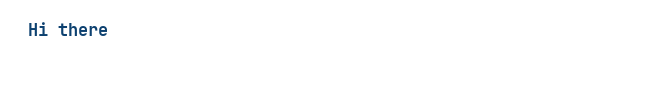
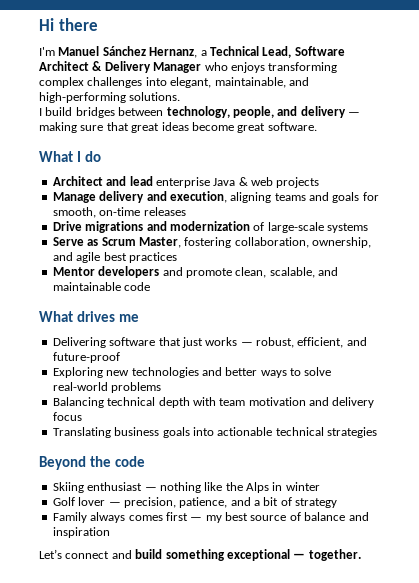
+ I'm Manuel Sánchez Hernanz, a Technical Lead, Software Architect & Delivery Manager who enjoys transforming complex challenges into elegant, maintainable, and high-performing solutions.
+ I build bridges between technology, people, and delivery — making sure that great ideas become great software.
+ What I do
+ Architect and lead enterprise Java & web projects
+ Manage delivery and execution, aligning teams and goals for smooth, on-time releases
+ Drive migrations and modernization of large-scale systems
+ Serve as Scrum Master, fostering collaboration, ownership, and agile best practices
+ Mentor developers and promote clean, scalable, and maintainable code
+ What drives me
+ Delivering software that just works — robust, efficient, and future-proof
+ Exploring new technologies and better ways to solve real-world problems
+ Balancing technical depth with team motivation and delivery focus
+ Translating business goals into actionable technical strategies
+ Beyond the code
+ Skiing enthusiast — nothing like the Alps in winter
+ Golf lover — precision, patience, and a bit of strategy
+ Family always comes first — my best source of balance and inspiration
+ Let’s connect and build something exceptional — together.

